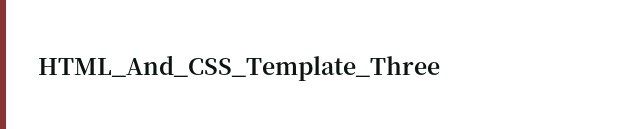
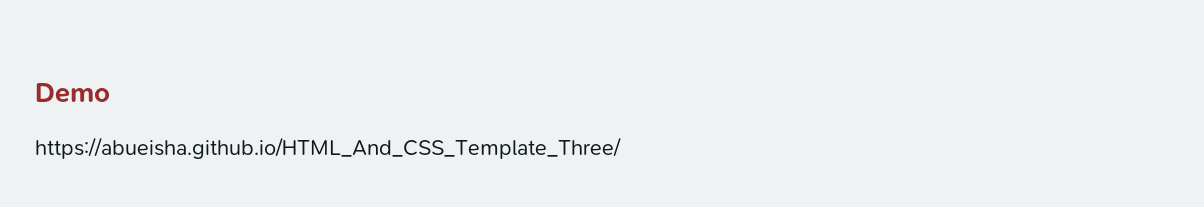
- HTML_And_CSS_Template_Three
+ Demo
+ https://abueisha.github.io/HTML_And_CSS_Template_Three/

